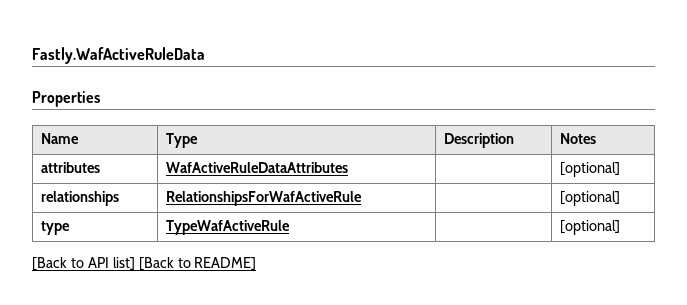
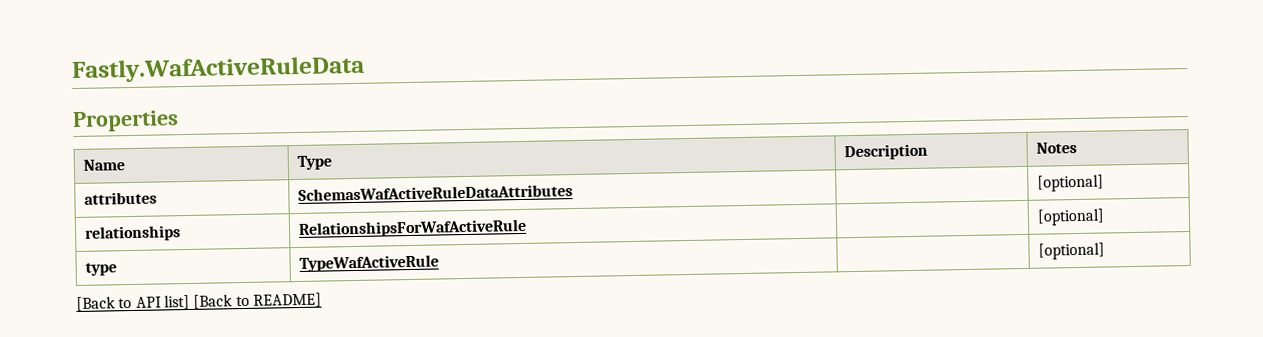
- attributes | WafActiveRuleDataAttributes | | [optional]
+ attributes | SchemasWafActiveRuleDataAttributes | | [optional]

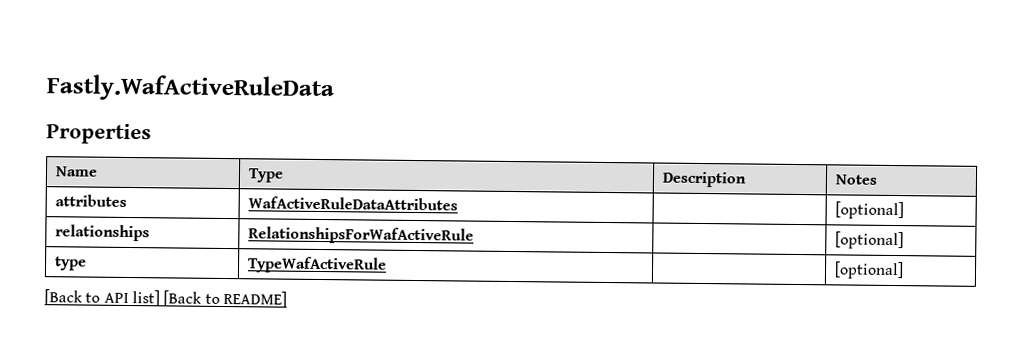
- attributes | SchemasWafActiveRuleDataAttributes | | [optional]
+ attributes | WafActiveRuleDataAttributes | | [optional]

